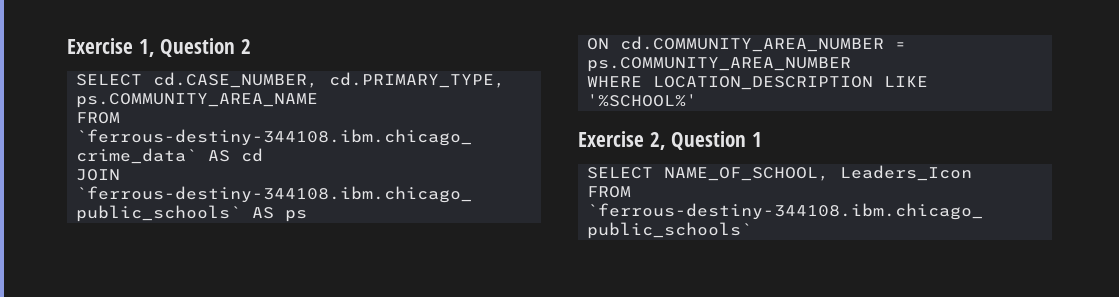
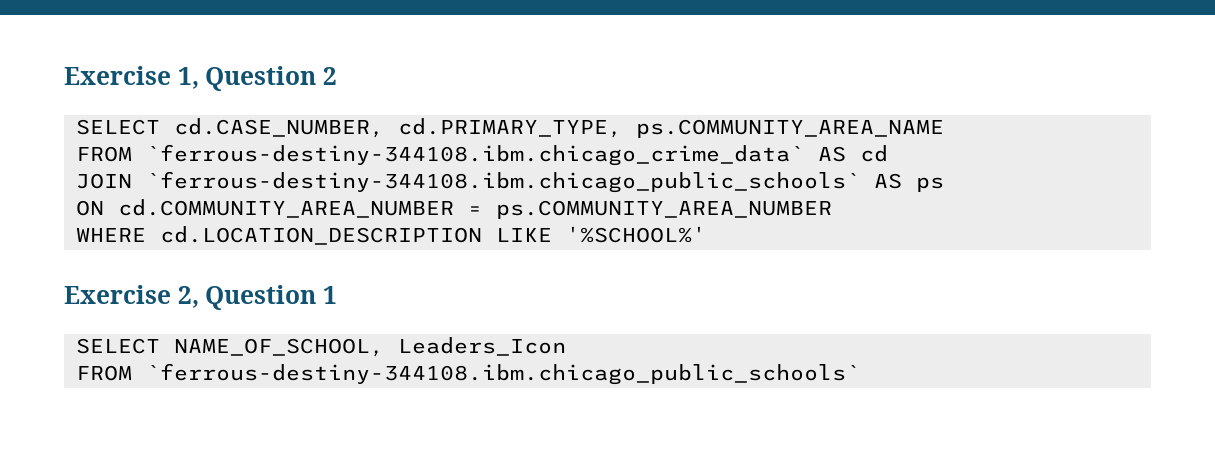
- WHERE LOCATION_DESCRIPTION LIKE '%SCHOOL%'
+ WHERE cd.LOCATION_DESCRIPTION LIKE '%SCHOOL%'

